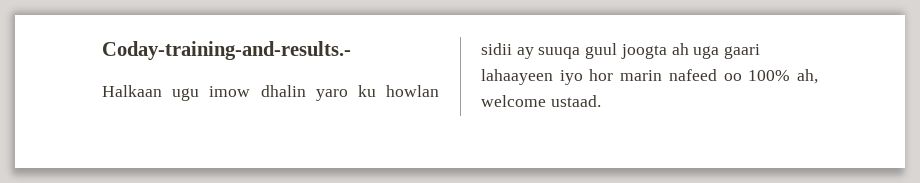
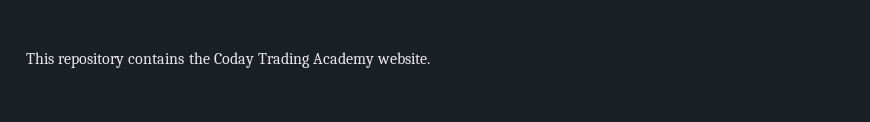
- Coday-training-and-results.-
- Halkaan ugu imow dhalin yaro ku howlan sidii ay suuqa guul joogta ah uga gaari lahaayeen iyo hor marin nafeed oo 100% ah, welcome ustaad.
+ This repository contains the Coday Trading Academy website.

